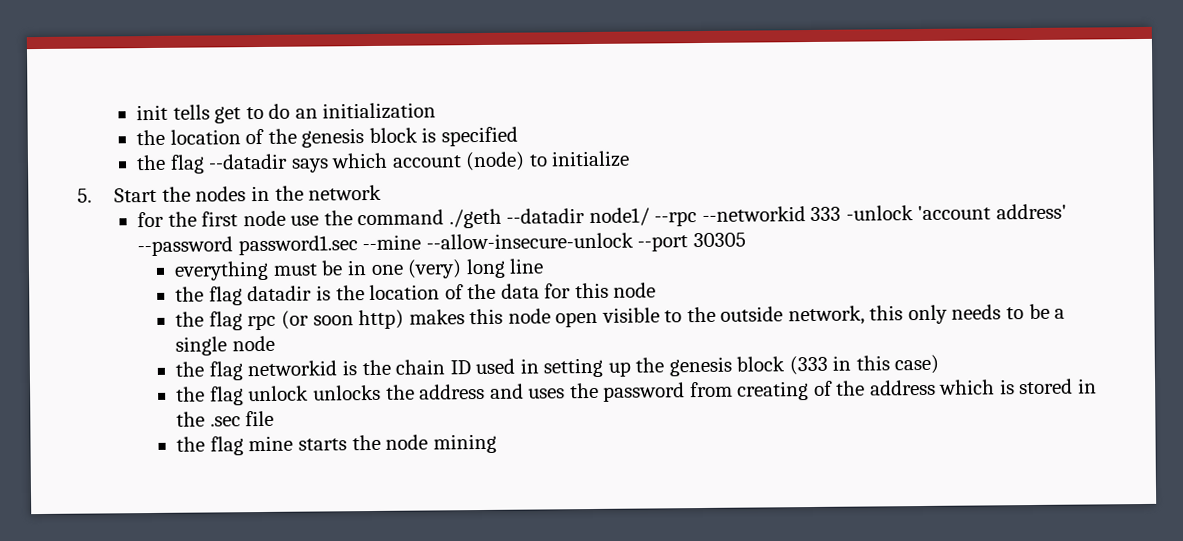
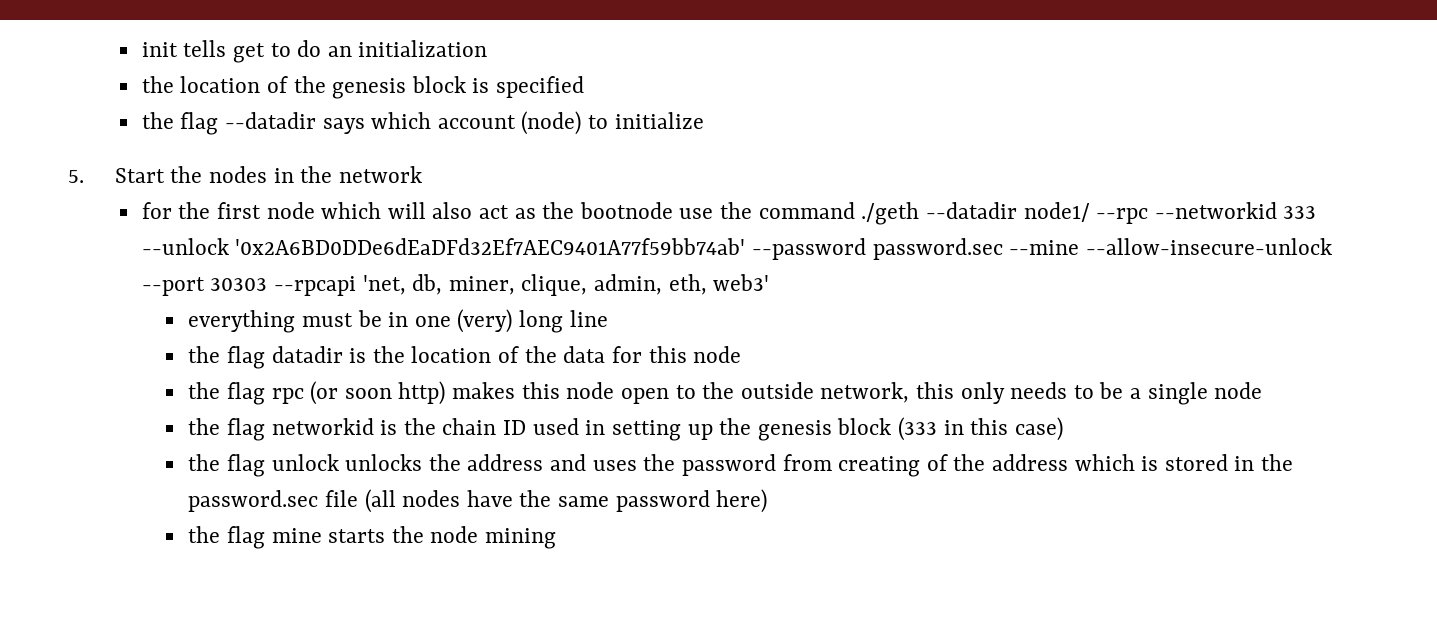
- for the first node use the command ./geth --datadir node1/ --rpc --networkid 333 -unlock 'account address' --password password1.sec --mine --allow-insecure-unlock --port 30305
+ for the first node which will also act as the bootnode use the command ./geth --datadir node1/ --rpc --networkid 333 --unlock '0x2A6BD0DDe6dEaDFd32Ef7AEC9401A77f59bb74ab' --password password.sec --mine --allow-insecure-unlock --port 30303 --rpcapi 'net, db, miner, clique, admin, eth, web3'
- the flag rpc (or soon http) makes this node open visible to the outside network, this only needs to be a single node
+ the flag rpc (or soon http) makes this node open to the outside network, this only needs to be a single node
- the flag unlock unlocks the address and uses the password from creating of the address which is stored in the .sec file
+ the flag unlock unlocks the address and uses the password from creating of the address which is stored in the password.sec file (all nodes have the same password here)

